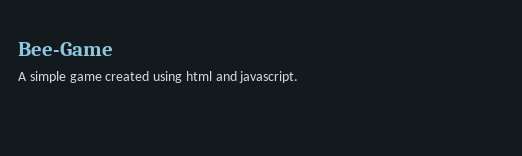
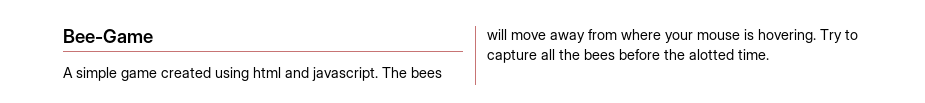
+ The bees will move away from where your mouse is hovering. Try to capture all the bees before the alotted time.

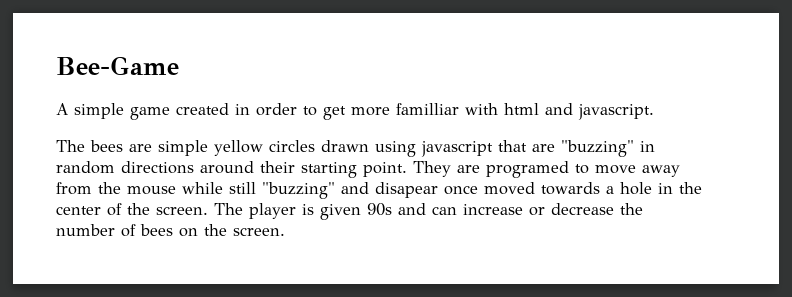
- A simple game created using html and javascript. The bees will move away from where your mouse is hovering. Try to capture all the bees before the alotted time.
+ A simple game created in order to get more familliar with html and javascript.
+ The bees are simple yellow circles drawn using javascript that are "buzzing" in random directions around their starting point. They are programed to move away from the mouse while still "buzzing" and disapear once moved towards a hole in the center of the screen. The player is given 90s and can increase or decrease the number of bees on the screen.

